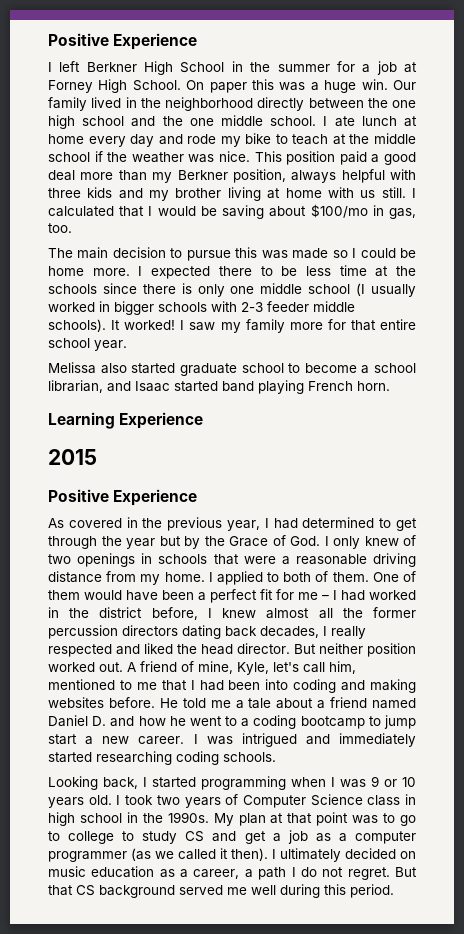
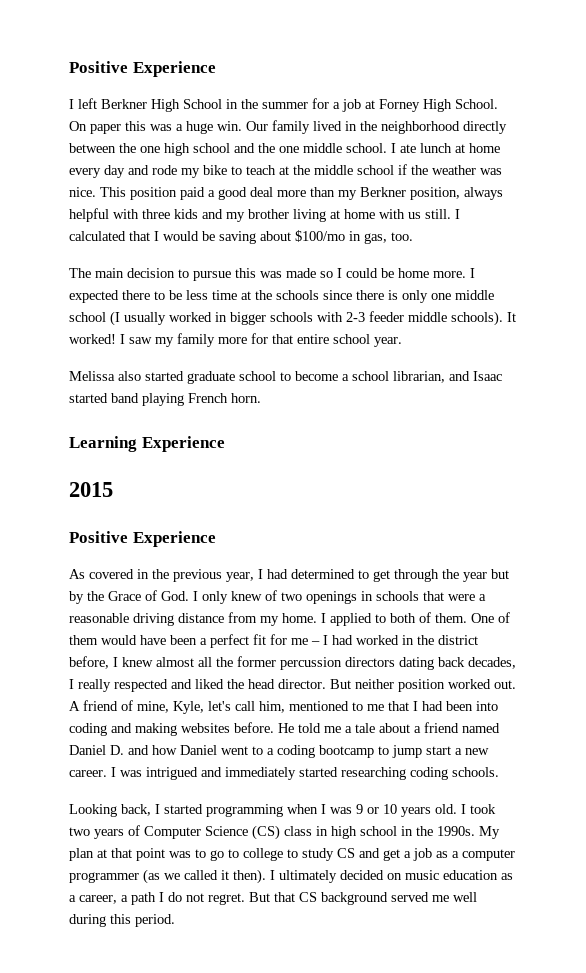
- He told me a tale about a friend named Daniel D. and how he went to a coding bootcamp to jump start a new career.
+ He told me a tale about a friend named Daniel D. and how Daniel went to a coding bootcamp to jump start a new career.
- I took two years of Computer Science class in high school in the 1990s.
+ I took two years of Computer Science (CS) class in high school in the 1990s.

